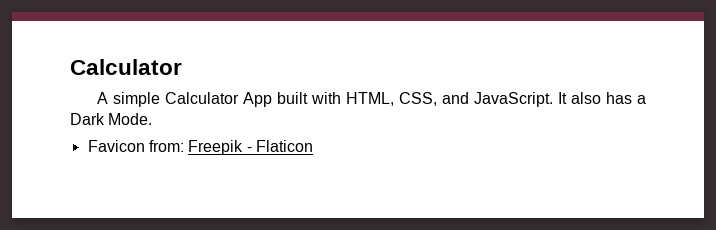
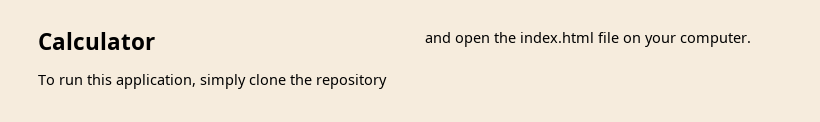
- A simple Calculator App built with HTML, CSS, and JavaScript. It also has a Dark Mode.
- Favicon from: Freepik - Flaticon
+ To run this application, simply clone the repository and open the index.html file on your computer.

